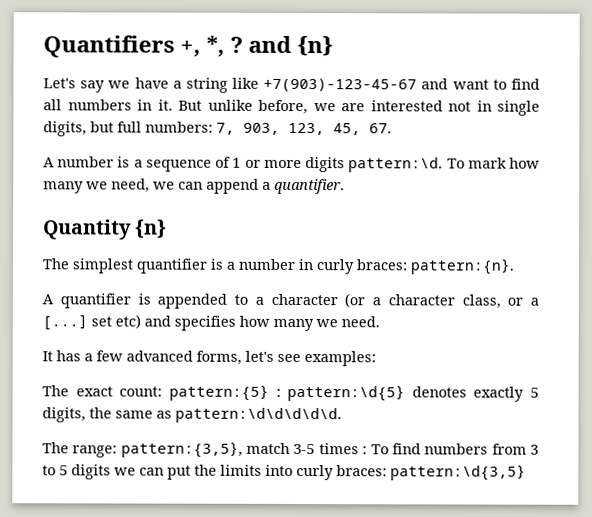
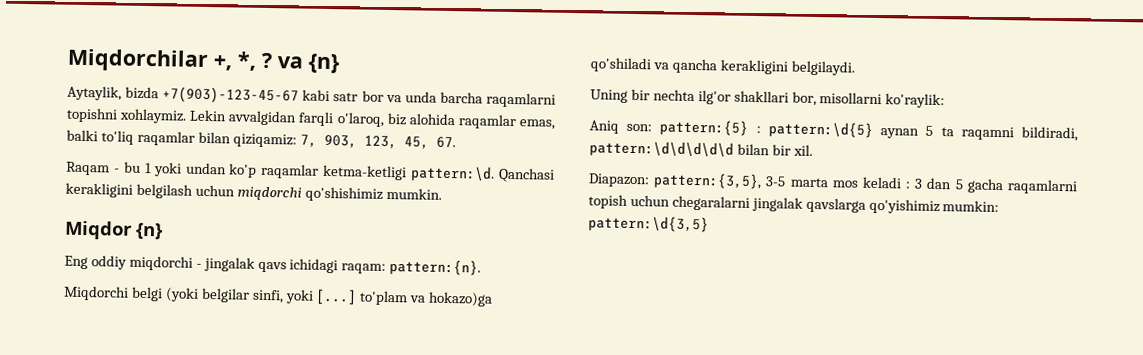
- Quantifiers +, *, ? and {n}
- Let's say we have a string like +7(903)-123-45-67 and want to find all numbers in it. But unlike before, we are interested not in single digits, but full numbers: 7, 903, 123, 45, 67.
+ Miqdorchilar +, *, ? va {n}
+ Aytaylik, bizda +7(903)-123-45-67 kabi satr bor va unda barcha raqamlarni topishni xohlaymiz. Lekin avvalgidan farqli o'laroq, biz alohida raqamlar emas, balki to'liq raqamlar bilan qiziqamiz: 7, 903, 123, 45, 67.
- A number is a sequence of 1 or more digits pattern:\d. To mark how many we need, we can append a quantifier.
- Quantity {n}
- The simplest quantifier is a number in curly braces: pattern:{n}.
- A quantifier is appended to a character (or a character class, or a [...] set etc) and specifies how many we need.
- It has a few advanced forms, let's see examples:
- The exact count: pattern:{5} : pattern:\d{5} denotes exactly 5 digits, the same as pattern:\d\d\d\d\d.
- The range: pattern:{3,5}, match 3-5 times : To find numbers from 3 to 5 digits we can put the limits into curly braces: pattern:\d{3,5}
+ Raqam - bu 1 yoki undan ko'p raqamlar ketma-ketligi pattern:\d. Qanchasi kerakligini belgilash uchun miqdorchi qo'shishimiz mumkin.
+ Miqdor {n}
+ Eng oddiy miqdorchi - jingalak qavs ichidagi raqam: pattern:{n}.
+ Miqdorchi belgi (yoki belgilar sinfi, yoki [...] to'plam va hokazo)ga qo'shiladi va qancha kerakligini belgilaydi.
+ Uning bir nechta ilg'or shakllari bor, misollarni ko'raylik:
+ Aniq son: pattern:{5} : pattern:\d{5} aynan 5 ta raqamni bildiradi, pattern:\d\d\d\d\d bilan bir xil.
+ Diapazon: pattern:{3,5}, 3-5 marta mos keladi : 3 dan 5 gacha raqamlarni topish uchun chegaralarni jingalak qavslarga qo'yishimiz mumkin: pattern:\d{3,5}

